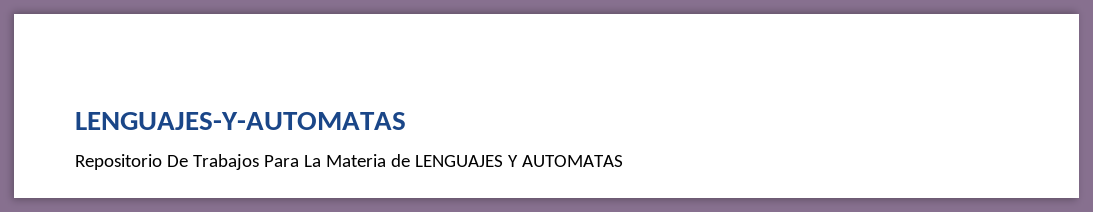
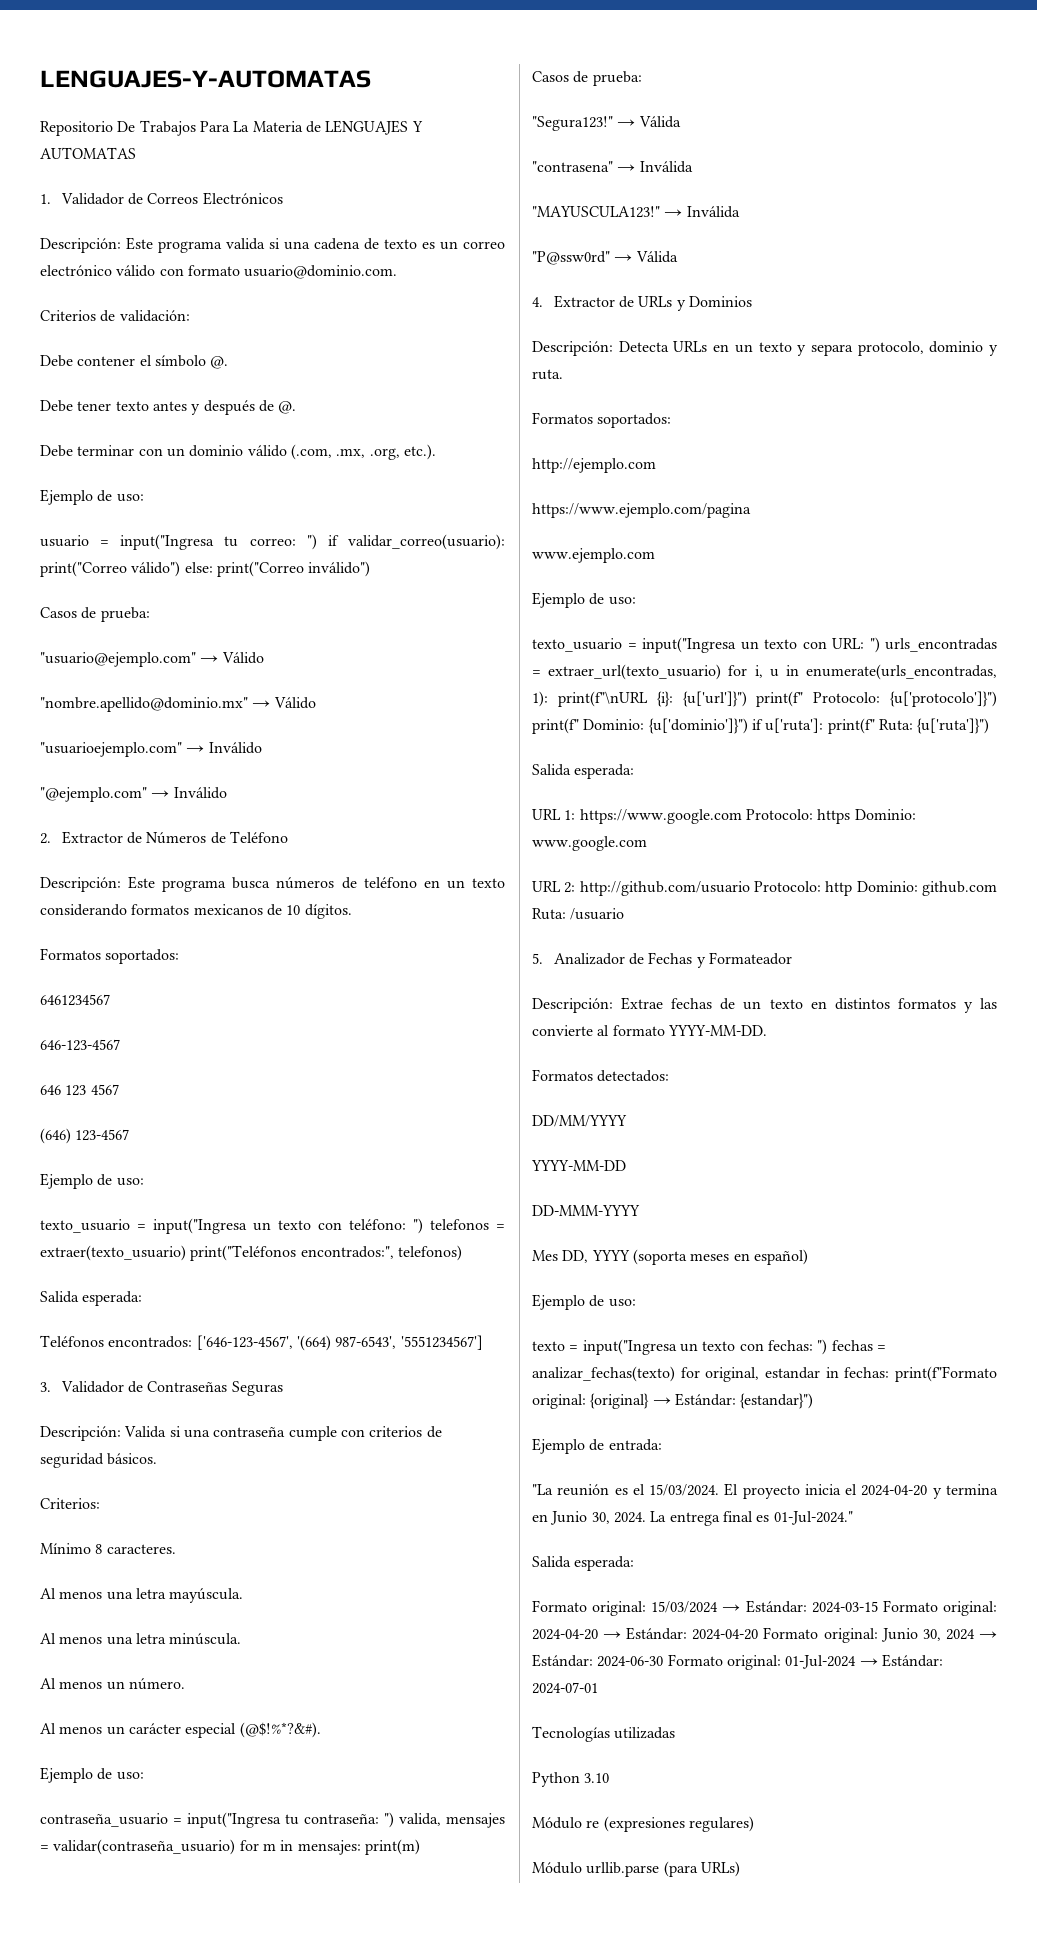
+ 1. Validador de Correos Electrónicos
+ Descripción: Este programa valida si una cadena de texto es un correo electrónico válido con formato usuario@dominio.com.
+ Criterios de validación:
+ Debe contener el símbolo @.
+ Debe tener texto antes y después de @.
+ Debe terminar con un dominio válido (.com, .mx, .org, etc.).
+ Ejemplo de uso:
+ usuario = input("Ingresa tu correo: ") if validar_correo(usuario): print("Correo válido") else: print("Correo inválido")
+ Casos de prueba:
+ "usuario@ejemplo.com" → Válido
+ "nombre.apellido@dominio.mx" → Válido
+ "usuarioejemplo.com" → Inválido
+ "@ejemplo.com" → Inválido
+ 2. Extractor de Números de Teléfono
+ Descripción: Este programa busca números de teléfono en un texto considerando formatos mexicanos de 10 dígitos.
+ Formatos soportados:
+ 6461234567
+ 646-123-4567
+ 646 123 4567
+ (646) 123-4567
+ Ejemplo de uso:
+ texto_usuario = input("Ingresa un texto con teléfono: ") telefonos = extraer(texto_usuario) print("Teléfonos encontrados:", telefonos)
+ Salida esperada:
+ Teléfonos encontrados: ['646-123-4567', '(664) 987-6543', '5551234567']
+ 3. Validador de Contraseñas Seguras
+ Descripción: Valida si una contraseña cumple con criterios de seguridad básicos.
+ Criterios:
+ Mínimo 8 caracteres.
+ Al menos una letra mayúscula.
+ Al menos una letra minúscula.
+ Al menos un número.
+ Al menos un carácter especial (@$!%*?&#).
+ Ejemplo de uso:
+ contraseña_usuario = input("Ingresa tu contraseña: ") valida, mensajes = validar(contraseña_usuario) for m in mensajes: print(m)
+ Casos de prueba:
+ "Segura123!" → Válida
+ "contrasena" → Inválida
+ "MAYUSCULA123!" → Inválida
+ "P@ssw0rd" → Válida
+ 4. Extractor de URLs y Dominios
+ Descripción: Detecta URLs en un texto y separa protocolo, dominio y ruta.
+ Formatos soportados:
+ http://ejemplo.com
+ https://www.ejemplo.com/pagina
+ www.ejemplo.com
+ Ejemplo de uso:
+ texto_usuario = input("Ingresa un texto con URL: ") urls_encontradas = extraer_url(texto_usuario) for i, u in enumerate(urls_encontradas, 1): print(f"\nURL {i}: {u['url']}") print(f" Protocolo: {u['protocolo']}") print(f" Dominio: {u['dominio']}") if u['ruta']: print(f" Ruta: {u['ruta']}")
+ Salida esperada:
+ URL 1: https://www.google.com Protocolo: https Dominio: www.google.com
+ URL 2: http://github.com/usuario Protocolo: http Dominio: github.com Ruta: /usuario
+ 5. Analizador de Fechas y Formateador
+ Descripción: Extrae fechas de un texto en distintos formatos y las convierte al formato YYYY-MM-DD.
+ Formatos detectados:
+ DD/MM/YYYY
+ YYYY-MM-DD
+ DD-MMM-YYYY
+ Mes DD, YYYY (soporta meses en español)
+ Ejemplo de uso:
+ texto = input("Ingresa un texto con fechas: ") fechas = analizar_fechas(texto) for original, estandar in fechas: print(f"Formato original: {original} → Estándar: {estandar}")
+ Ejemplo de entrada:
+ "La reunión es el 15/03/2024. El proyecto inicia el 2024-04-20 y termina en Junio 30, 2024. La entrega final es 01-Jul-2024."
+ Salida esperada:
+ Formato original: 15/03/2024 → Estándar: 2024-03-15 Formato original: 2024-04-20 → Estándar: 2024-04-20 Formato original: Junio 30, 2024 → Estándar: 2024-06-30 Formato original: 01-Jul-2024 → Estándar: 2024-07-01
+ Tecnologías utilizadas
+ Python 3.10
+ Módulo re (expresiones regulares)
+ Módulo urllib.parse (para URLs)

